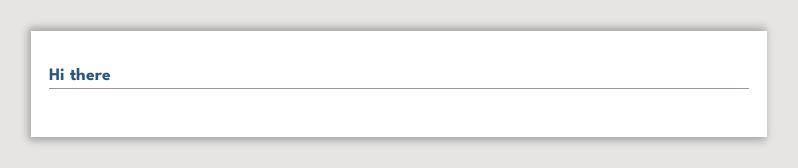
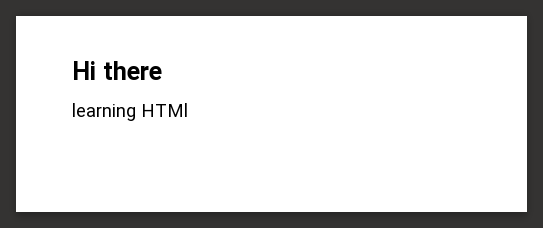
+ learning HTMl

